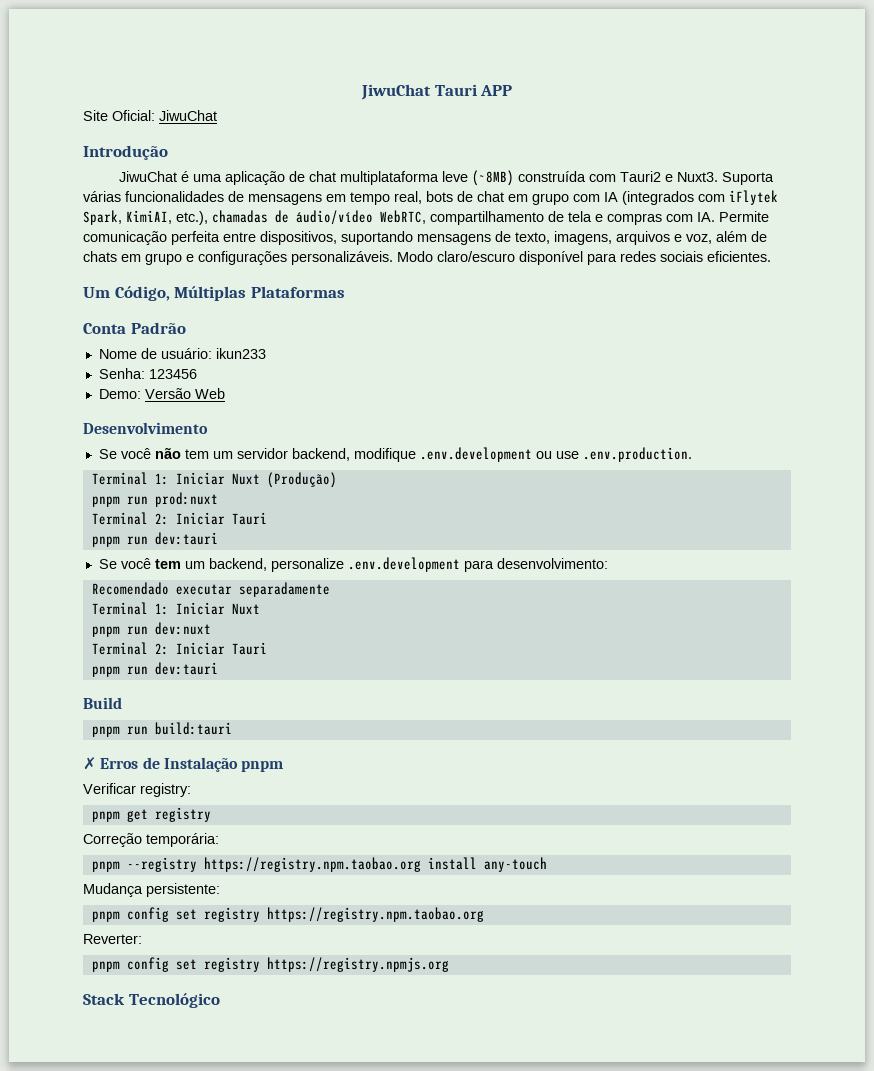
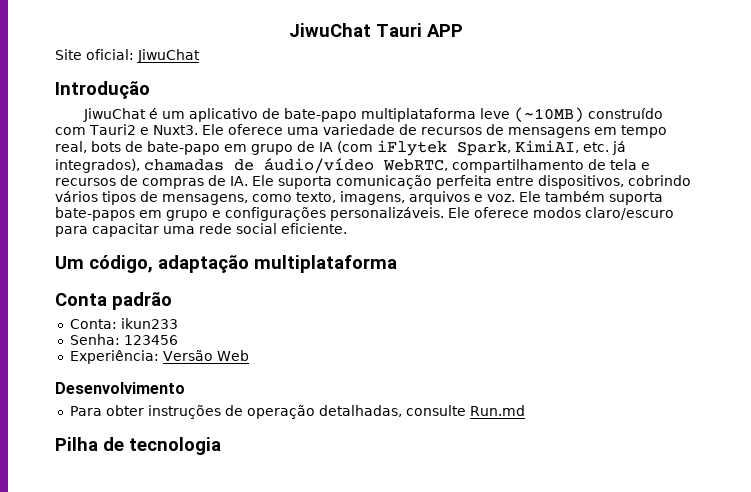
- Site Oficial: JiwuChat
+ Site oficial: JiwuChat
- JiwuChat é uma aplicação de chat multiplataforma leve (~8MB) construída com Tauri2 e Nuxt3. Suporta várias funcionalidades de mensagens em tempo real, bots de chat em grupo com IA (integrados com iFlytek Spark, KimiAI, etc.), chamadas de áudio/vídeo WebRTC, compartilhamento de tela e compras com IA. Permite comunicação perfeita entre dispositivos, suportando mensagens de texto, imagens, arquivos e voz, além de chats em grupo e configurações personalizáveis.
+ JiwuChat é um aplicativo de bate-papo multiplataforma leve (~10MB) construído com Tauri2 e Nuxt3. Ele oferece uma variedade de recursos de mensagens em tempo real, bots de bate-papo em grupo de IA (com iFlytek Spark, KimiAI, etc. já integrados), chamadas de áudio/vídeo WebRTC, compartilhamento de tela e recursos de compras de IA. Ele suporta comunicação perfeita entre dispositivos, cobrindo vários tipos de mensagens, como texto, imagens, arquivos e voz. Ele também suporta bate-papos em grupo e configurações personalizáveis.
- Modo claro/escuro disponível para redes sociais eficientes.
- Um Código, Múltiplas Plataformas
- Conta Padrão
- Nome de usuário: ikun233
+ Ele oferece modos claro/escuro para capacitar uma rede social eficiente.
+ Um código, adaptação multiplataforma
+ Conta padrão
+ Conta: ikun233
- Demo: Versão Web
+ Experiência: Versão Web
- Se você não tem um servidor backend, modifique .env.development ou use .env.production.
- Terminal 1: Iniciar Nuxt (Produção)
- pnpm run prod:nuxt
- Terminal 2: Iniciar Tauri
- pnpm run dev:tauri
- Se você tem um backend, personalize .env.development para desenvolvimento:
- Recomendado executar separadamente
- Terminal 1: Iniciar Nuxt
- pnpm run dev:nuxt
- Terminal 2: Iniciar Tauri
- pnpm run dev:tauri
- Build
- pnpm run build:tauri
- ✗ Erros de Instalação pnpm
- Verificar registry:
- pnpm get registry
- Correção temporária:
- pnpm --registry https://registry.npm.taobao.org install any-touch
- Mudança persistente:
- pnpm config set registry https://registry.npm.taobao.org
- Reverter:
- pnpm config set registry https://registry.npmjs.org
- Stack Tecnológico
+ Para obter instruções de operação detalhadas, consulte Run.md
+ Pilha de tecnologia

